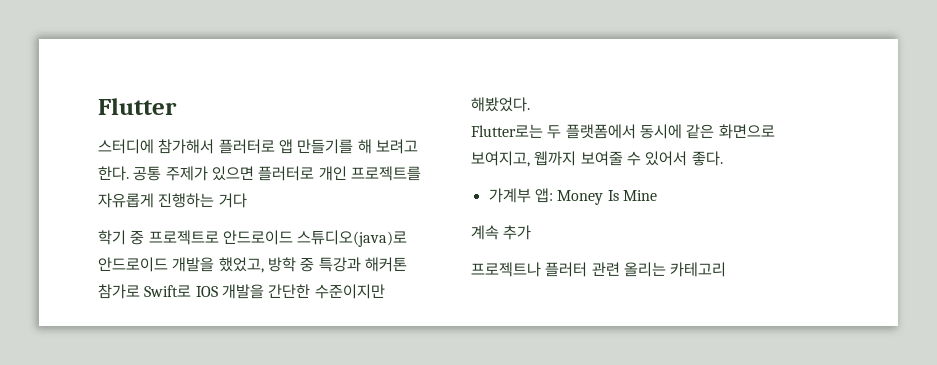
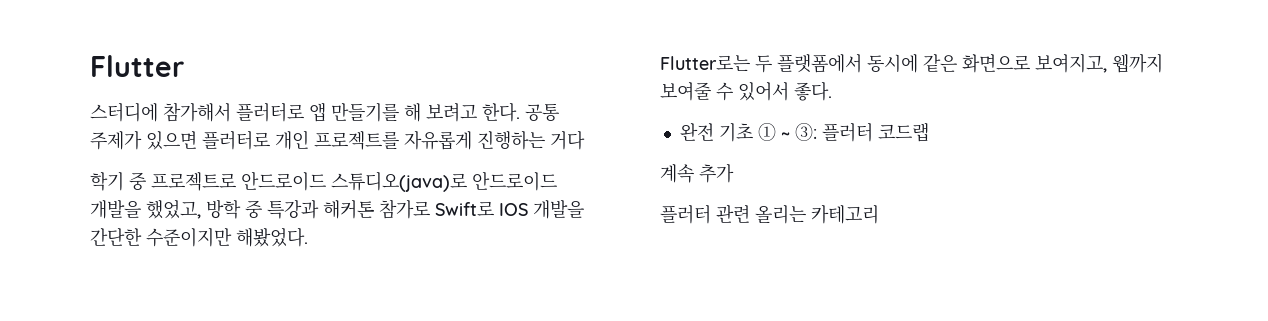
- 가계부 앱: Money Is Mine
+ 완전 기초 ① ~ ③: 플러터 코드랩
- 프로젝트나 플러터 관련 올리는 카테고리
+ 플러터 관련 올리는 카테고리

